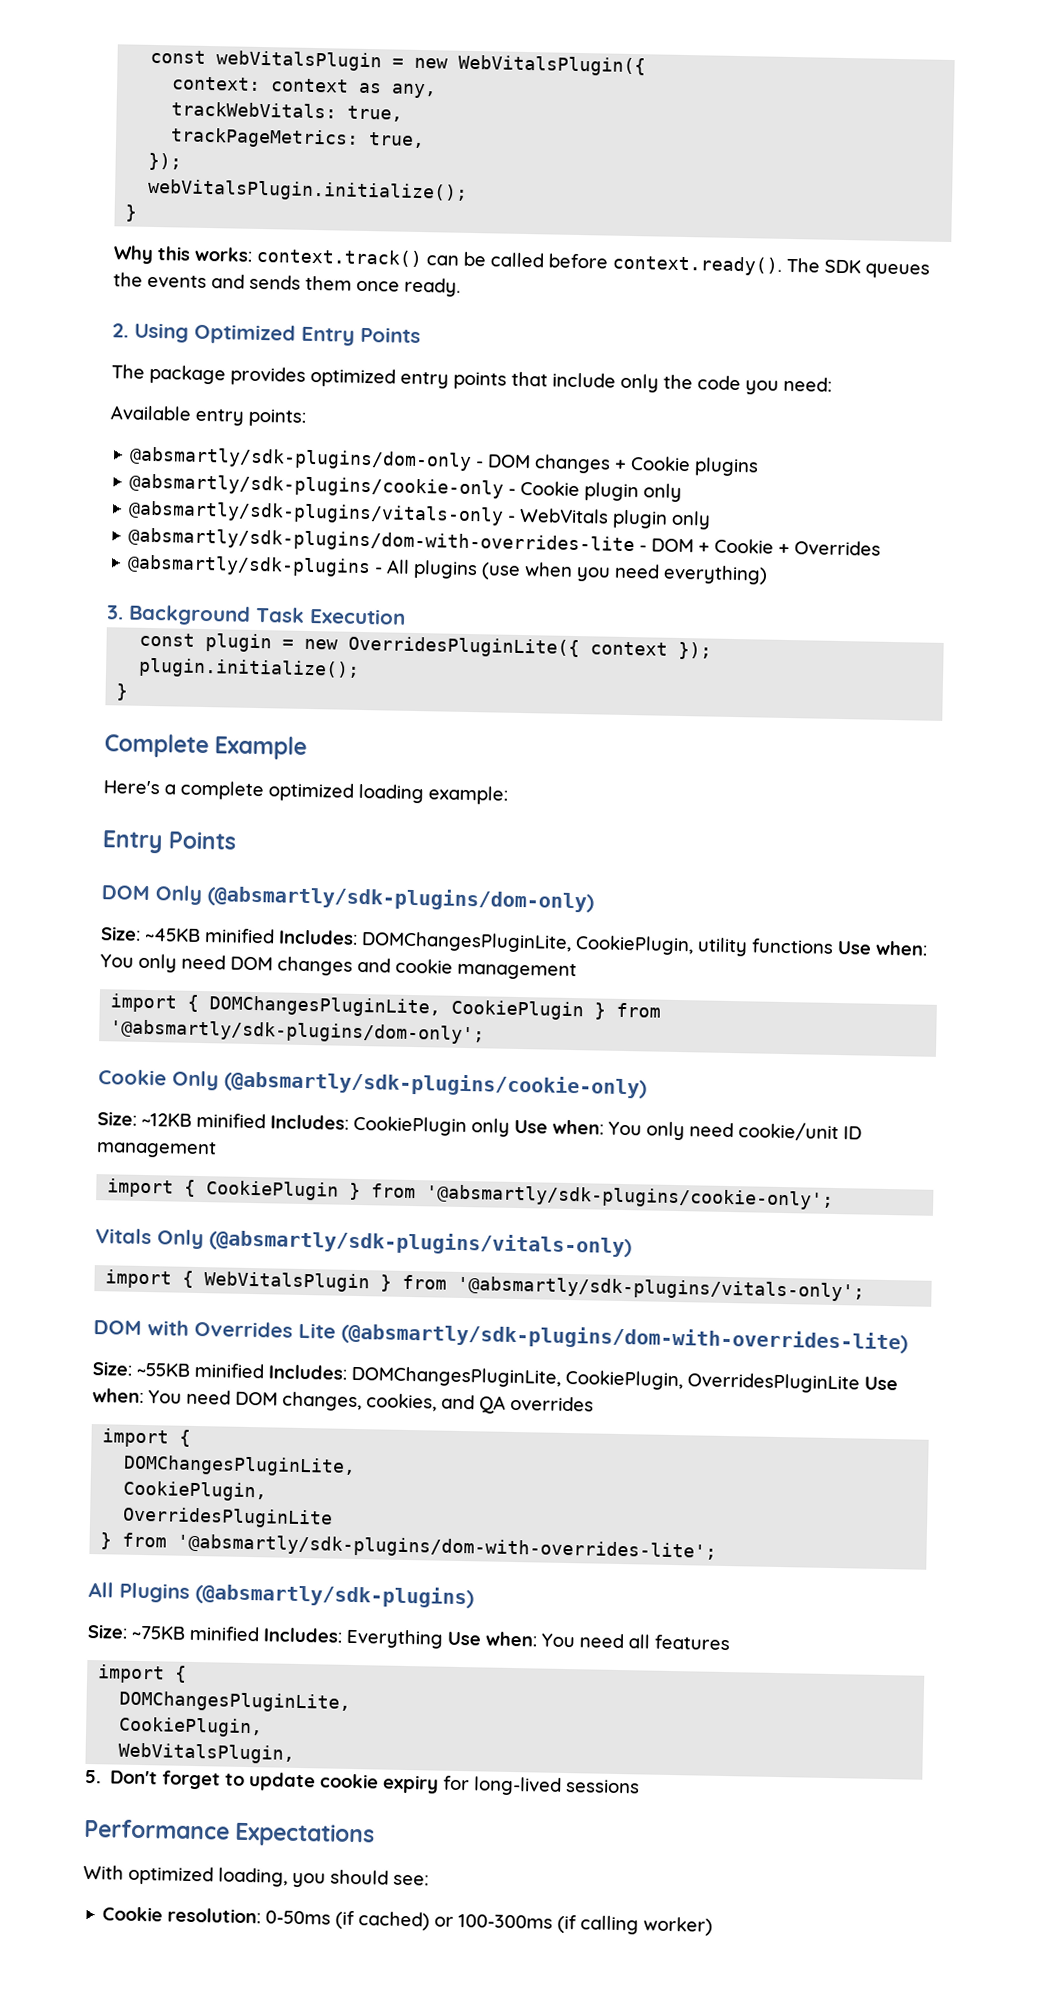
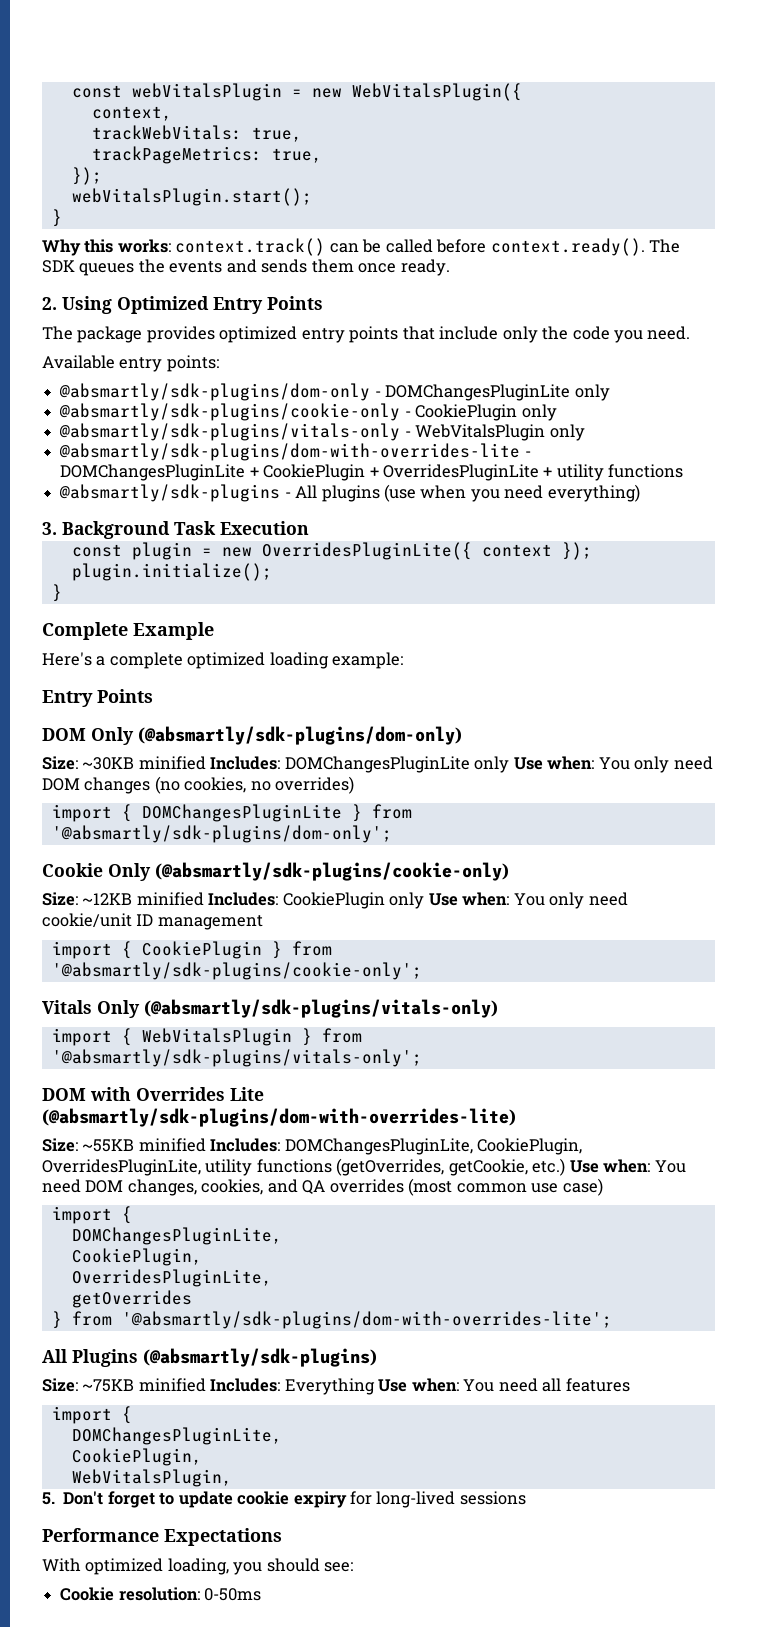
- context: context as any,
+ context,
- webVitalsPlugin.initialize();
+ webVitalsPlugin.start();
- The package provides optimized entry points that include only the code you need:
+ The package provides optimized entry points that include only the code you need.
- @absmartly/sdk-plugins/dom-only - DOM changes + Cookie plugins
+ @absmartly/sdk-plugins/dom-only - DOMChangesPluginLite only
- @absmartly/sdk-plugins/cookie-only - Cookie plugin only
+ @absmartly/sdk-plugins/cookie-only - CookiePlugin only
- @absmartly/sdk-plugins/vitals-only - WebVitals plugin only
+ @absmartly/sdk-plugins/vitals-only - WebVitalsPlugin only
- @absmartly/sdk-plugins/dom-with-overrides-lite - DOM + Cookie + Overrides
+ @absmartly/sdk-plugins/dom-with-overrides-lite - DOMChangesPluginLite + CookiePlugin + OverridesPluginLite + utility functions
- Size: ~45KB minified Includes: DOMChangesPluginLite, CookiePlugin, utility functions Use when: You only need DOM changes and cookie management
- import { DOMChangesPluginLite, CookiePlugin } from '@absmartly/sdk-plugins/dom-only';
+ Size: ~30KB minified Includes: DOMChangesPluginLite only Use when: You only need DOM changes (no cookies, no overrides)
+ import { DOMChangesPluginLite } from '@absmartly/sdk-plugins/dom-only';
- Size: ~55KB minified Includes: DOMChangesPluginLite, CookiePlugin, OverridesPluginLite Use when: You need DOM changes, cookies, and QA overrides
+ Size: ~55KB minified Includes: DOMChangesPluginLite, CookiePlugin, OverridesPluginLite, utility functions (getOverrides, getCookie, etc.) Use when: You need DOM changes, cookies, and QA overrides (most common use case)
  import {
  DOMChangesPluginLite,
  CookiePlugin,
- OverridesPluginLite
+ OverridesPluginLite,
+ getOverrides
- Cookie resolution: 0-50ms (if cached) or 100-300ms (if calling worker)
+ Cookie resolution: 0-50ms

